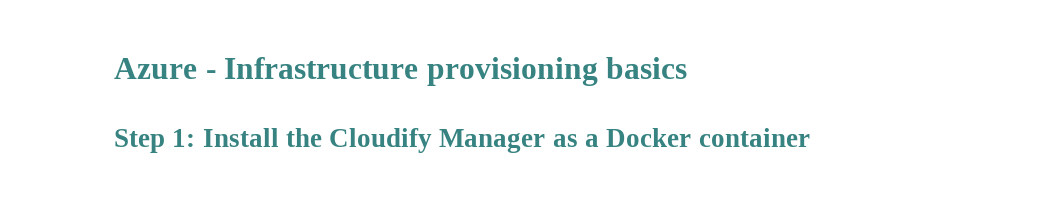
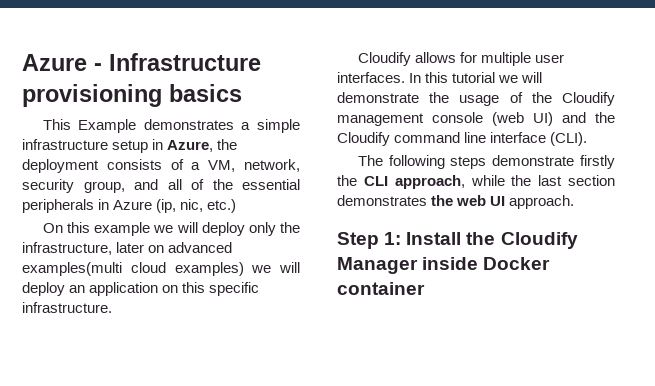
+ This Example demonstrates a simple infrastructure setup in Azure, the deployment consists of a VM, network, security group, and all of the essential peripherals in Azure (ip, nic, etc.)
+ On this example we will deploy only the infrastructure, later on advanced examples(multi cloud examples) we will deploy an application on this specific infrastructure.
+ Cloudify allows for multiple user interfaces. In this tutorial we will demonstrate the usage of the Cloudify management console (web UI) and the Cloudify command line interface (CLI).
+ The following steps demonstrate firstly the CLI approach, while the last section demonstrates the web UI approach.
- Step 1: Install the Cloudify Manager as a Docker container
+ Step 1: Install the Cloudify Manager inside Docker container

